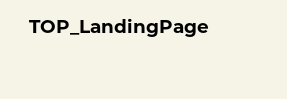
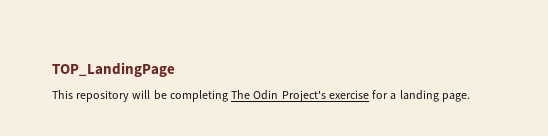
+ This repository will be completing The Odin Project's exercise for a landing page.

